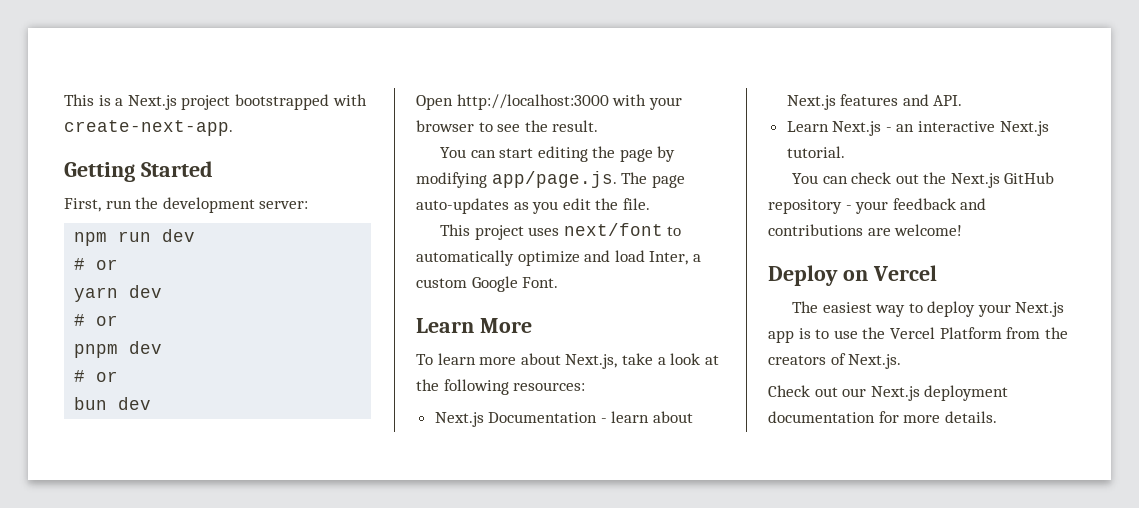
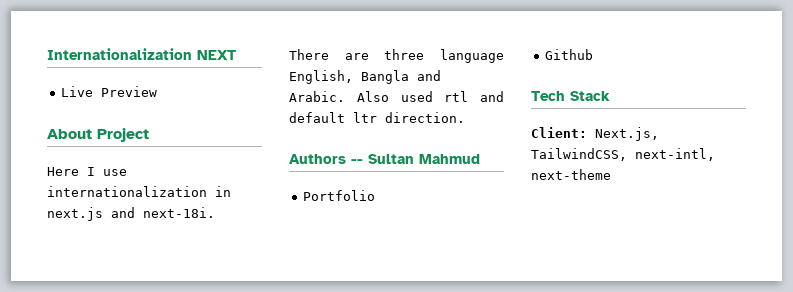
- This is a Next.js project bootstrapped with create-next-app.
- Getting Started
- First, run the development server:
- npm run dev
- # or
- yarn dev
- # or
- pnpm dev
- # or
- bun dev
- Open http://localhost:3000 with your browser to see the result.
- You can start editing the page by modifying app/page.js. The page auto-updates as you edit the file.
- This project uses next/font to automatically optimize and load Inter, a custom Google Font.
- Learn More
- To learn more about Next.js, take a look at the following resources:
- Next.js Documentation - learn about Next.js features and API.
- Learn Next.js - an interactive Next.js tutorial.
- You can check out the Next.js GitHub repository - your feedback and contributions are welcome!
- Deploy on Vercel
- The easiest way to deploy your Next.js app is to use the Vercel Platform from the creators of Next.js.
- Check out our Next.js deployment documentation for more details.
+ Internationalization NEXT
+ Live Preview
+ About Project
+ Here I use internationalization in next.js and next-18i. There are three language English, Bangla and Arabic. Also used rtl and default ltr direction.
+ Authors -- Sultan Mahmud
+ Portfolio
+ Github
+ Tech Stack
+ Client: Next.js, TailwindCSS, next-intl, next-theme

